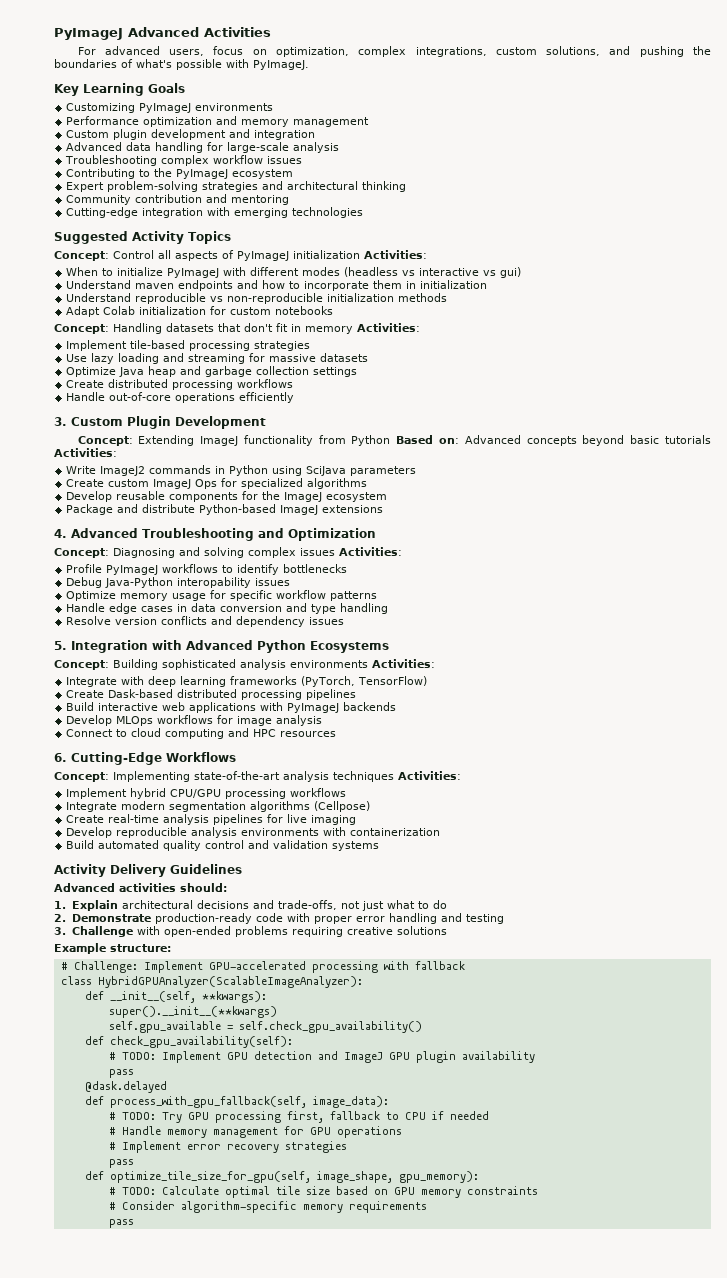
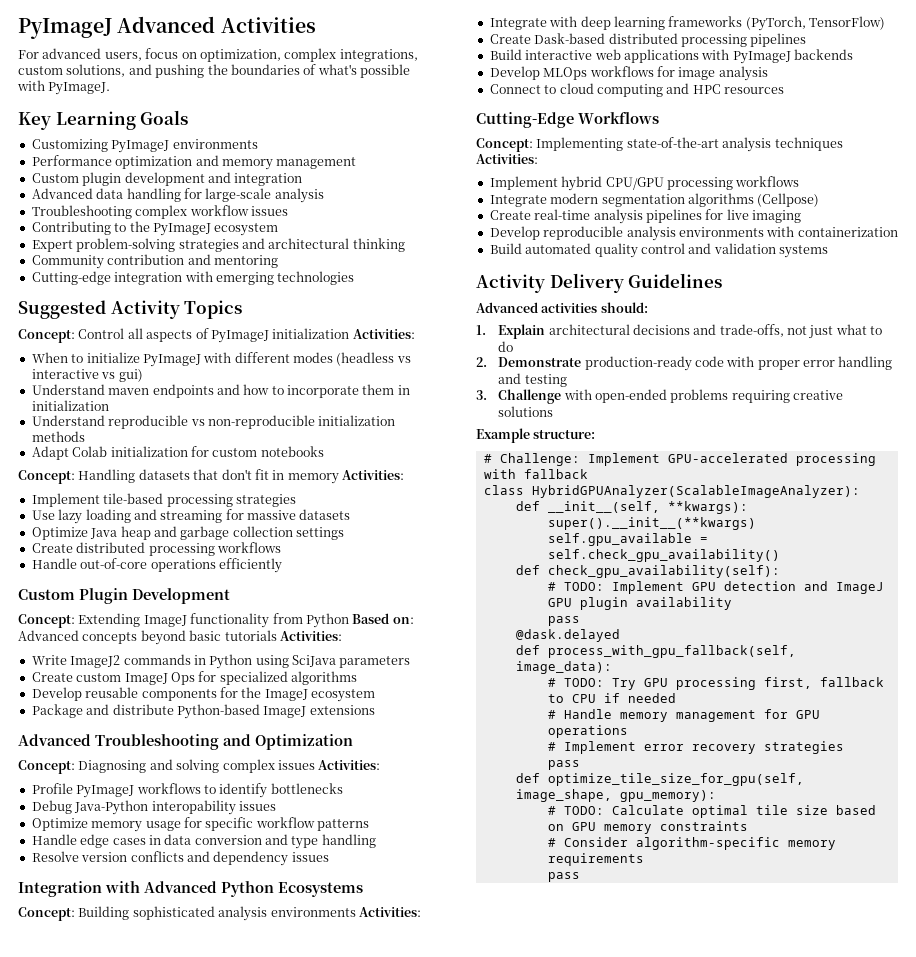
- 3. Custom Plugin Development
+ Custom Plugin Development
- 4. Advanced Troubleshooting and Optimization
+ Advanced Troubleshooting and Optimization
- 5. Integration with Advanced Python Ecosystems
+ Integration with Advanced Python Ecosystems
- 6. Cutting-Edge Workflows
+ Cutting-Edge Workflows

